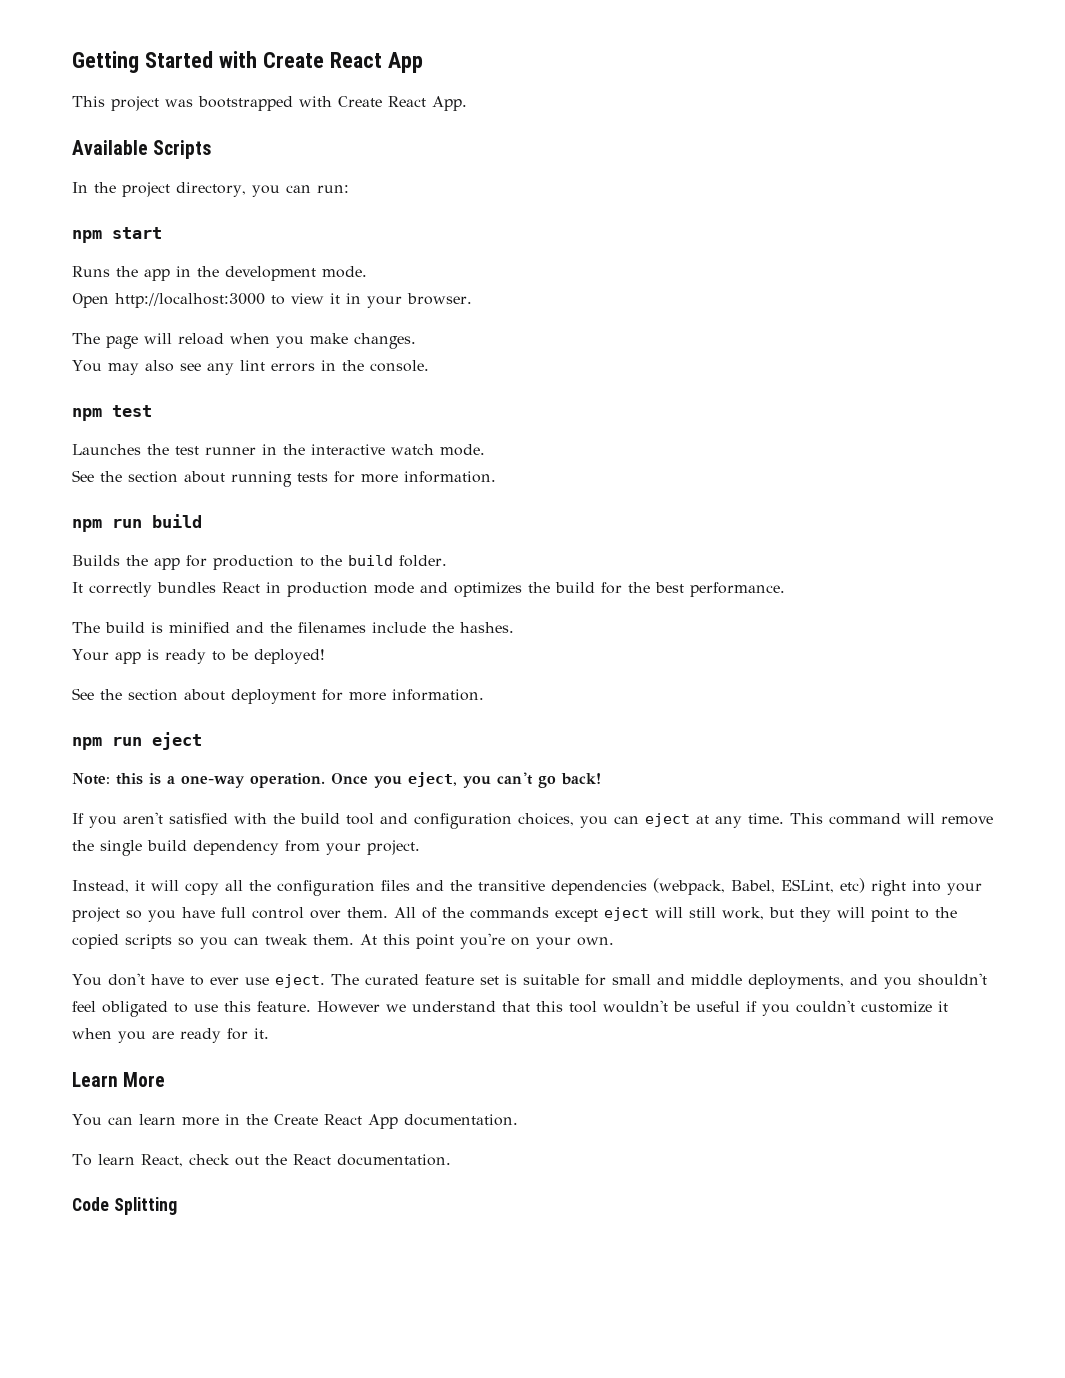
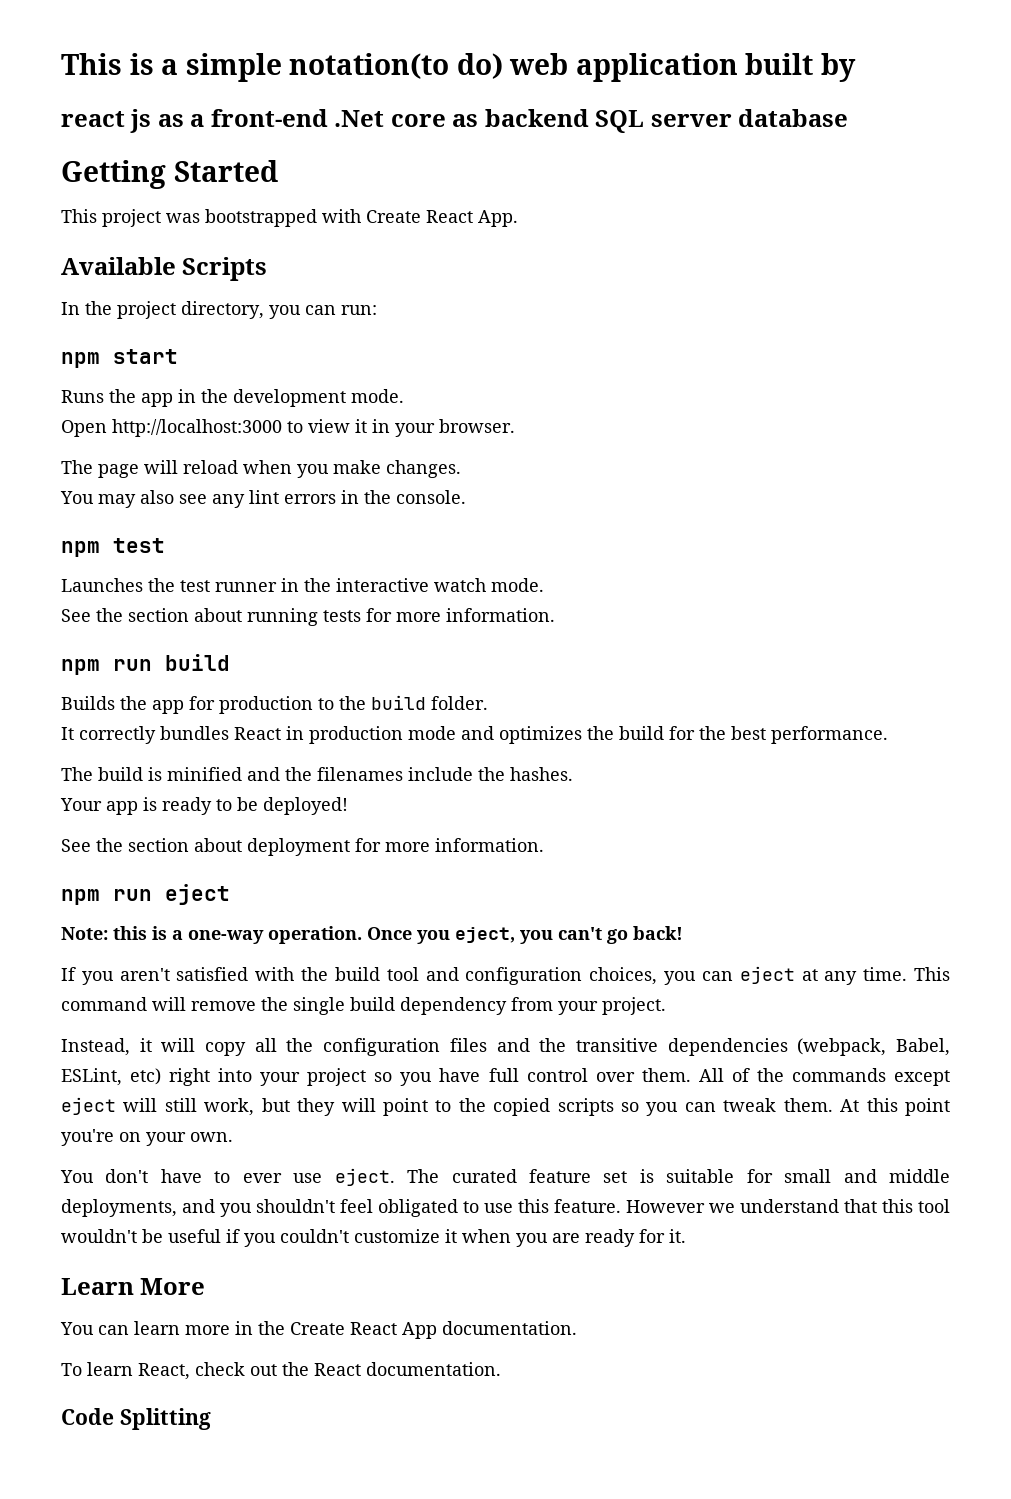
- Getting Started with Create React App
+ This is a simple notation(to do) web application built by
+ react js as a front-end .Net core as backend SQL server database
+ Getting Started

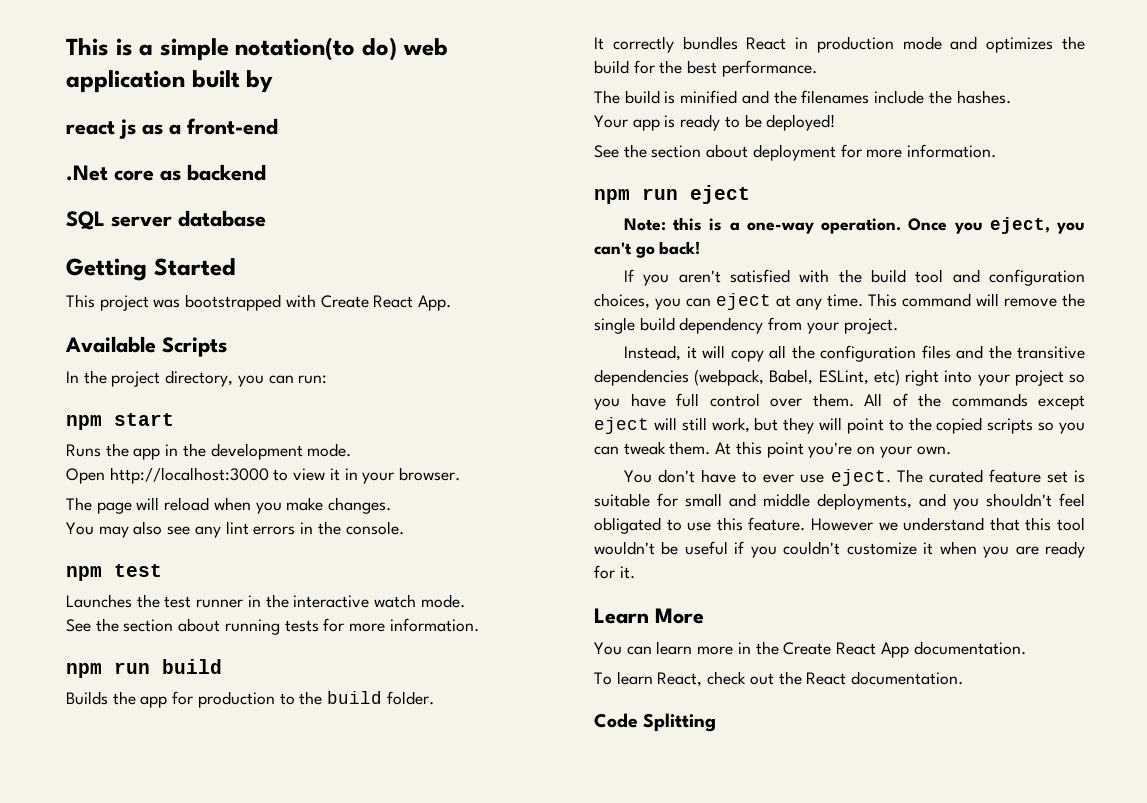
- react js as a front-end .Net core as backend SQL server database
+ react js as a front-end
+ .Net core as backend
+ SQL server database

